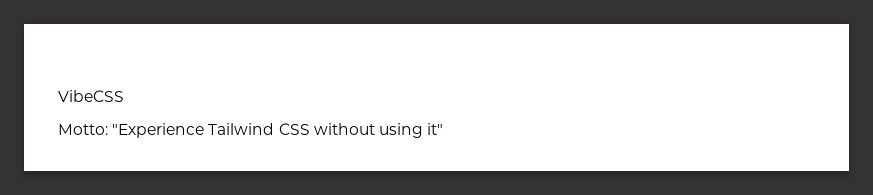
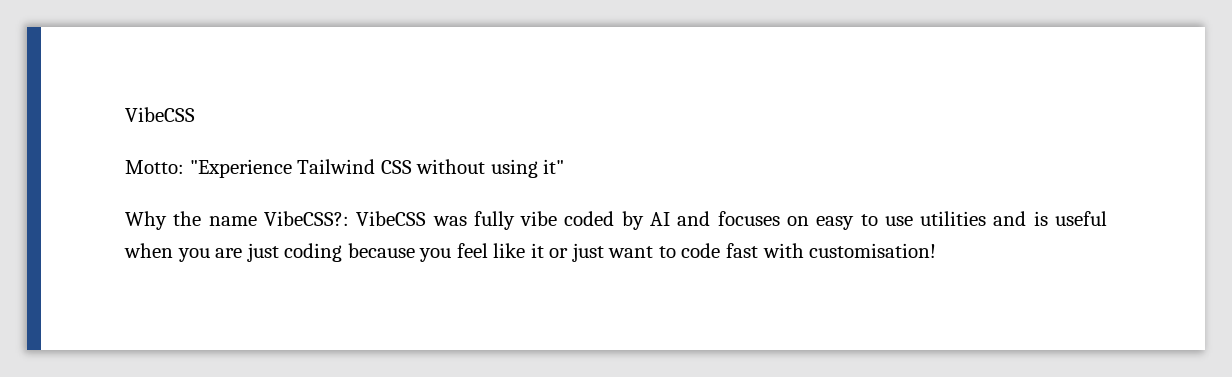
+ Why the name VibeCSS?: VibeCSS was fully vibe coded by AI and focuses on easy to use utilities and is useful when you are just coding because you feel like it or just want to code fast with customisation!

